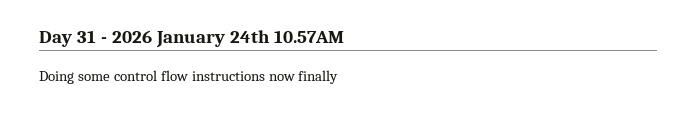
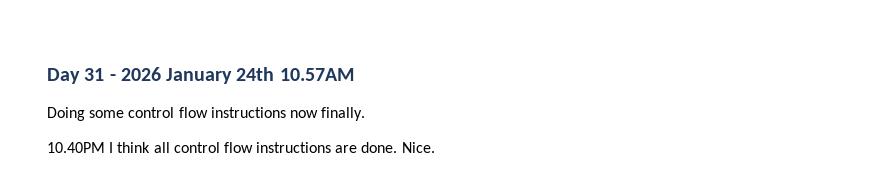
- Doing some control flow instructions now finally
+ Doing some control flow instructions now finally.
+ 10.40PM I think all control flow instructions are done. Nice.

